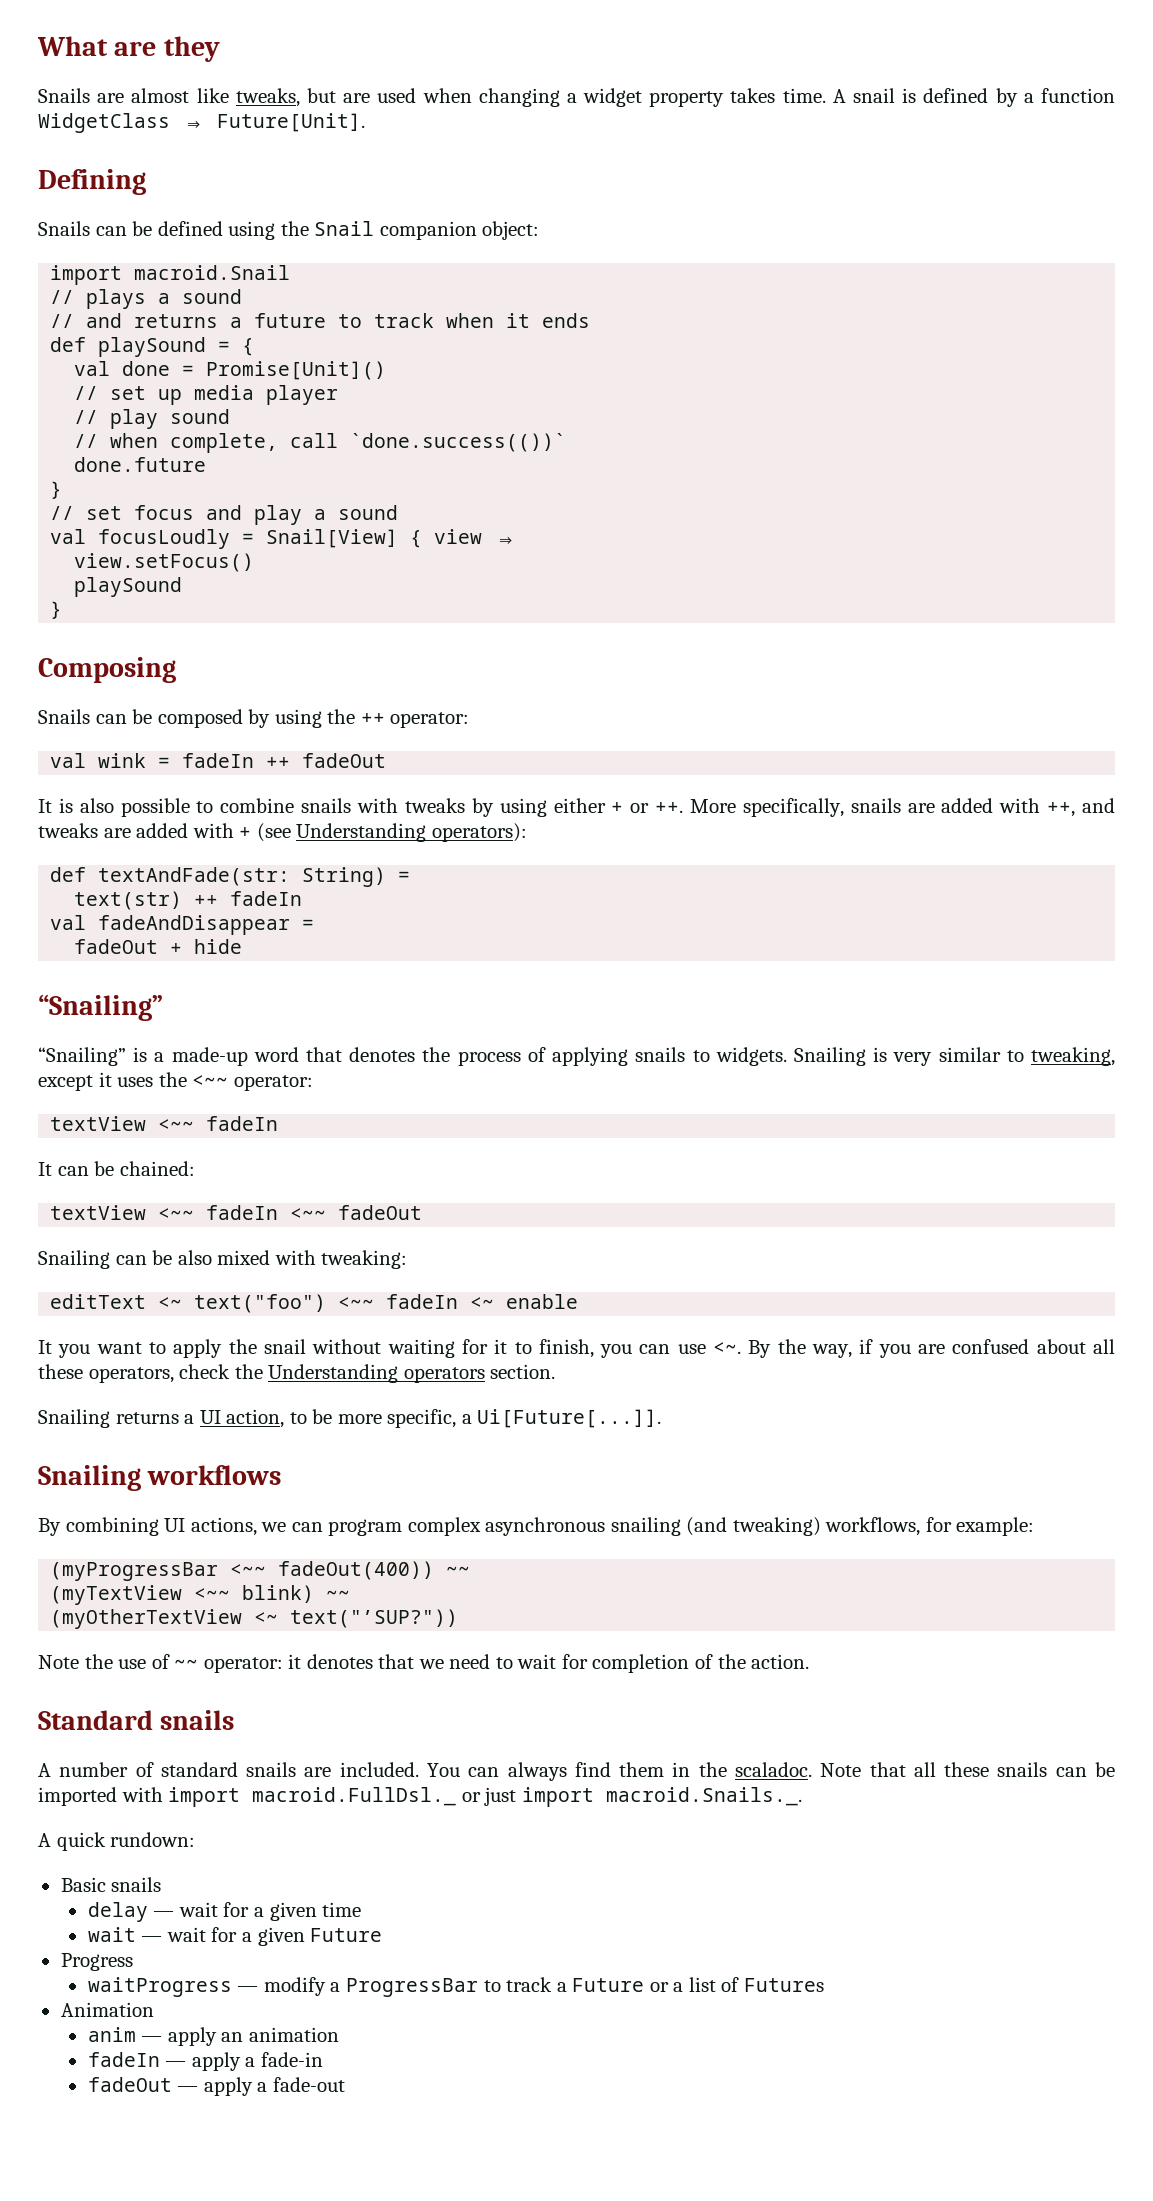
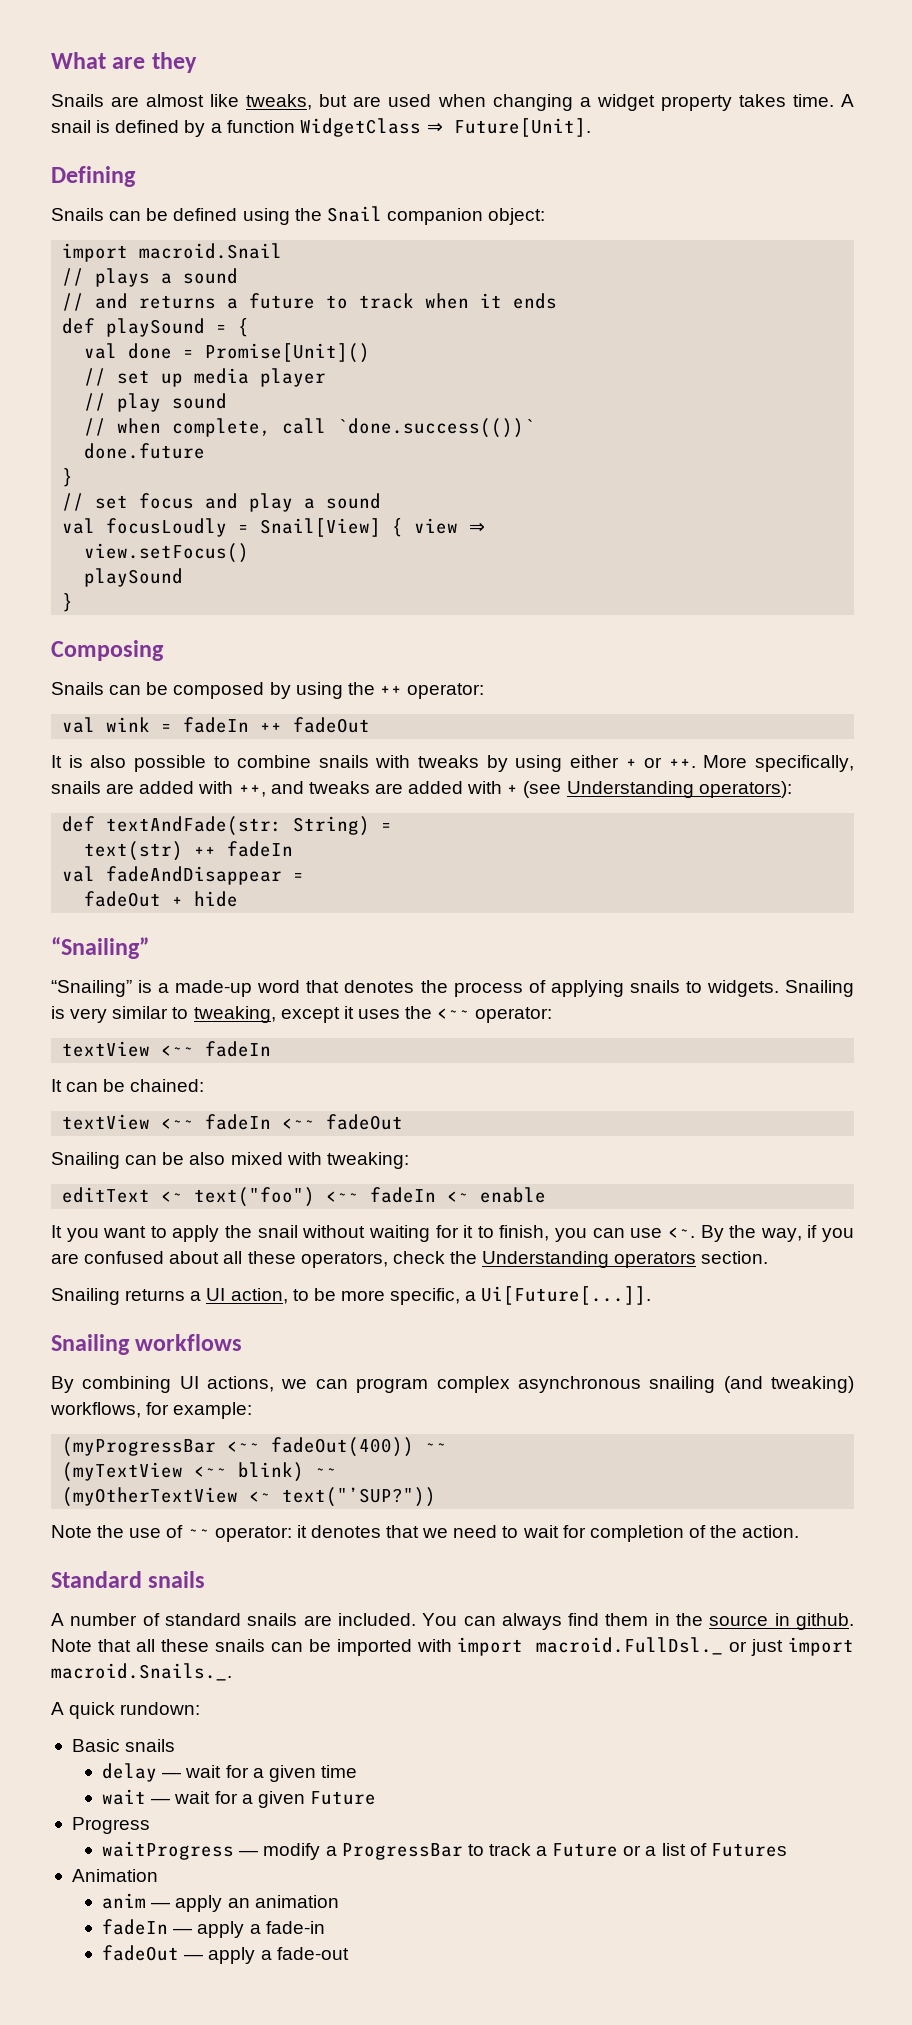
- You can always find them in the scaladoc.
+ You can always find them in the source in github.

